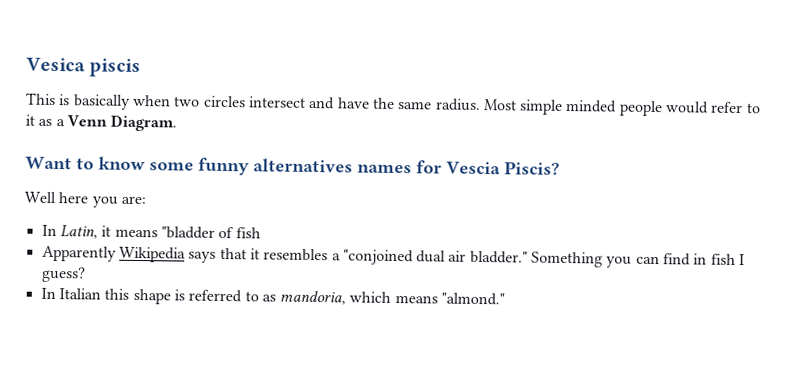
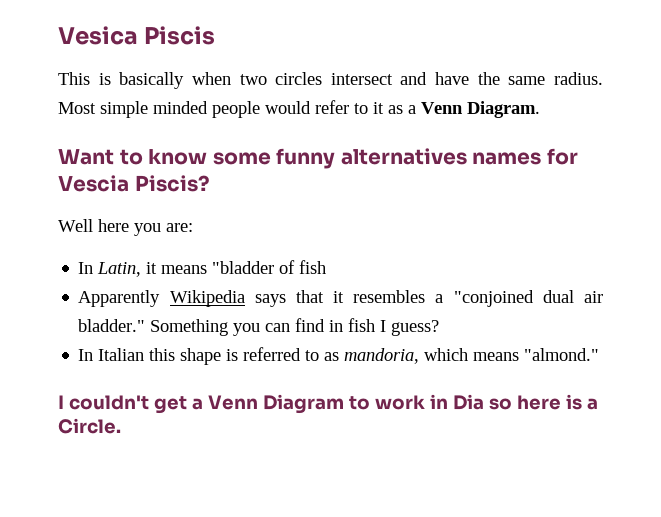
- Vesica piscis
+ Vesica Piscis
+ I couldn't get a Venn Diagram to work in Dia so here is a Circle.

